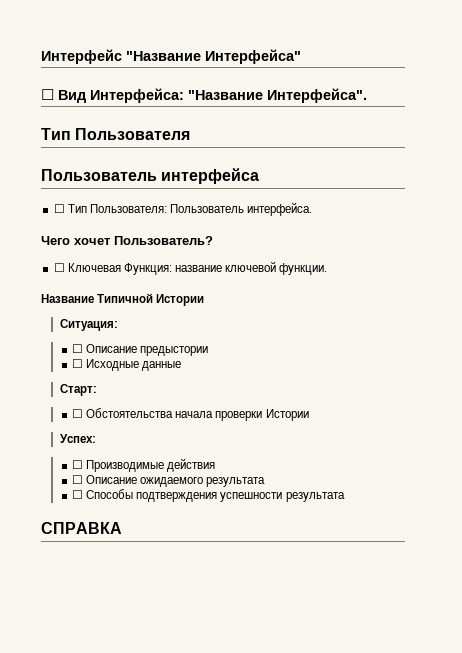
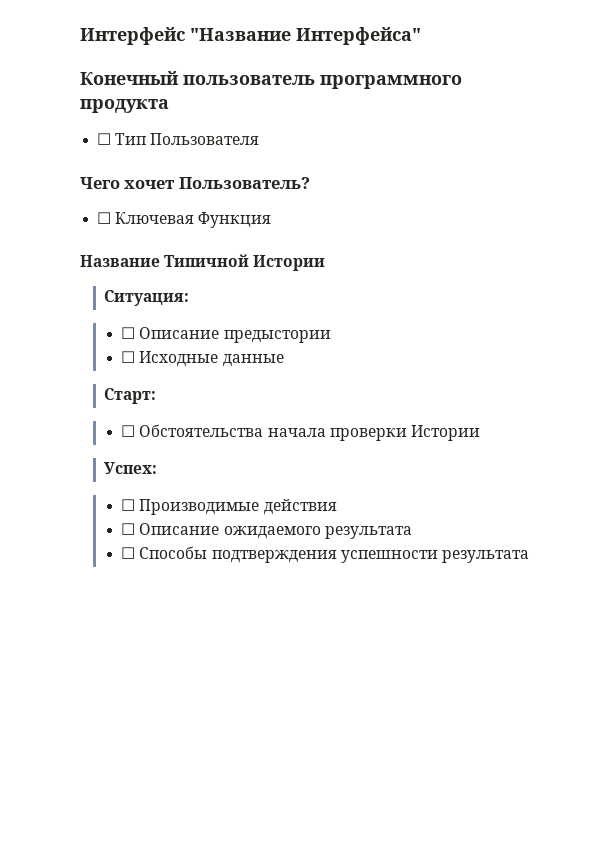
- ☐ Вид Интерфейса: "Название Интерфейса".
- Тип Пользователя
- Пользователь интерфейса
+ Конечный пользователь программного продукта
- ☐ Тип Пользователя: Пользователь интерфейса.
+ ☐ Тип Пользователя
- ☐ Ключевая Функция: название ключевой функции.
+ ☐ Ключевая Функция
- СПРАВКА

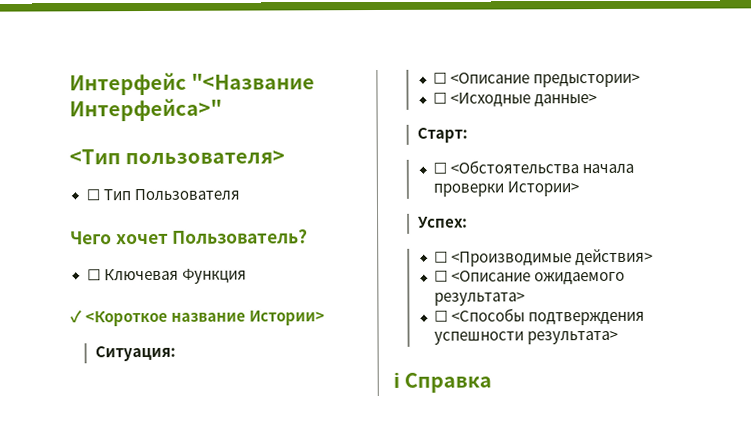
- Интерфейс "Название Интерфейса"
- Конечный пользователь программного продукта
+ Интерфейс "<Название Интерфейса>"
+ <Тип пользователя>
- Название Типичной Истории
+ ✓ <Короткое название Истории>
- ☐ Описание предыстории
- ☐ Исходные данные
+ ☐ <Описание предыстории>
+ ☐ <Исходные данные>
- ☐ Обстоятельства начала проверки Истории
+ ☐ <Обстоятельства начала проверки Истории>
- ☐ Производимые действия
- ☐ Описание ожидаемого результата
- ☐ Способы подтверждения успешности результата
+ ☐ <Производимые действия>
+ ☐ <Описание ожидаемого результата>
+ ☐ <Способы подтверждения успешности результата>
+ ℹ Справка

